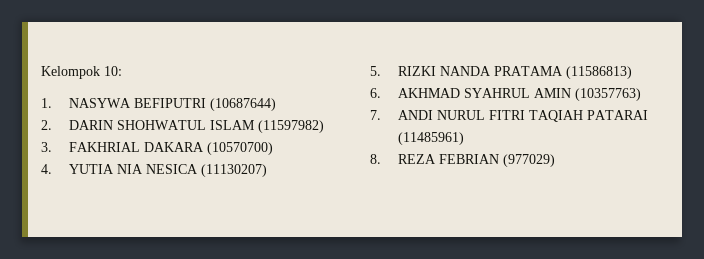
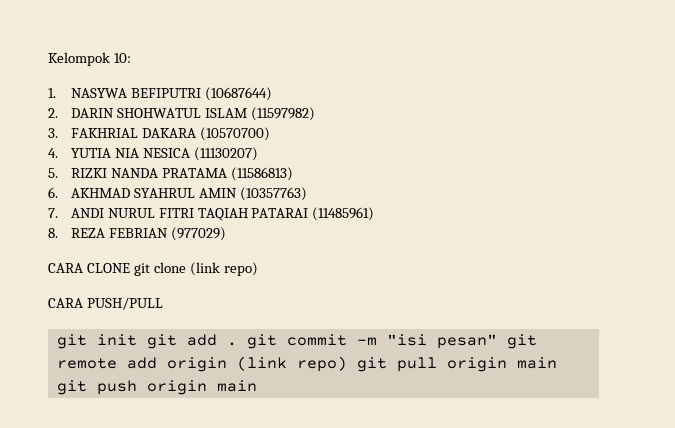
+ CARA CLONE git clone (link repo)
+ CARA PUSH/PULL
+ git init git add . git commit -m "isi pesan" git remote add origin (link repo) git pull origin main git push origin main

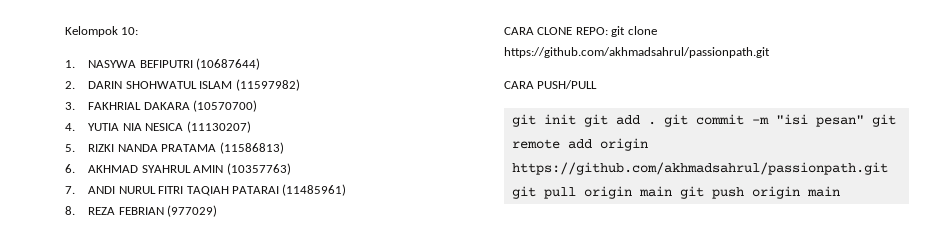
- CARA CLONE git clone (link repo)
+ CARA CLONE REPO: git clone https://github.com/akhmadsahrul/passionpath.git
- git init git add . git commit -m "isi pesan" git remote add origin (link repo) git pull origin main git push origin main
+ git init git add . git commit -m "isi pesan" git remote add origin https://github.com/akhmadsahrul/passionpath.git git pull origin main git push origin main

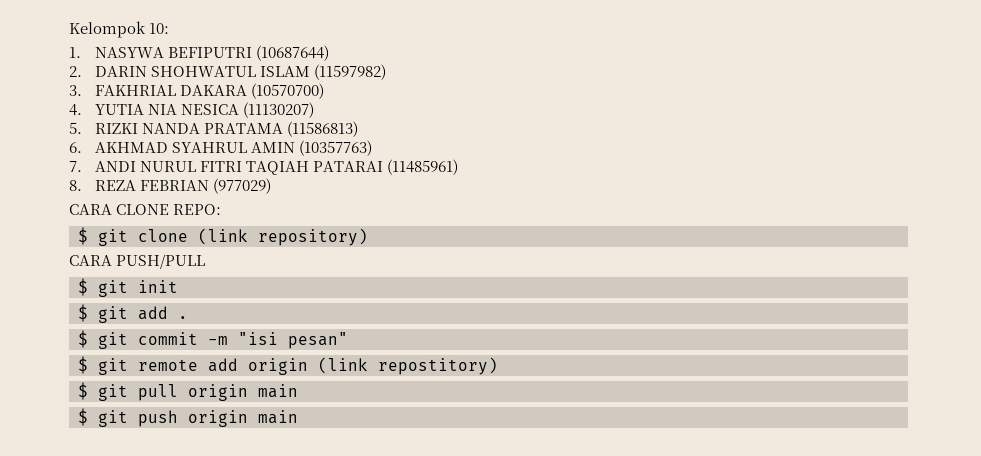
- CARA CLONE REPO: git clone https://github.com/akhmadsahrul/passionpath.git
+ CARA CLONE REPO:
+ $ git clone (link repository)
- git init git add . git commit -m "isi pesan" git remote add origin https://github.com/akhmadsahrul/passionpath.git git pull origin main git push origin main
+ $ git init
+ $ git add .
+ $ git commit -m "isi pesan"
+ $ git remote add origin (link repostitory)
+ $ git pull origin main
+ $ git push origin main

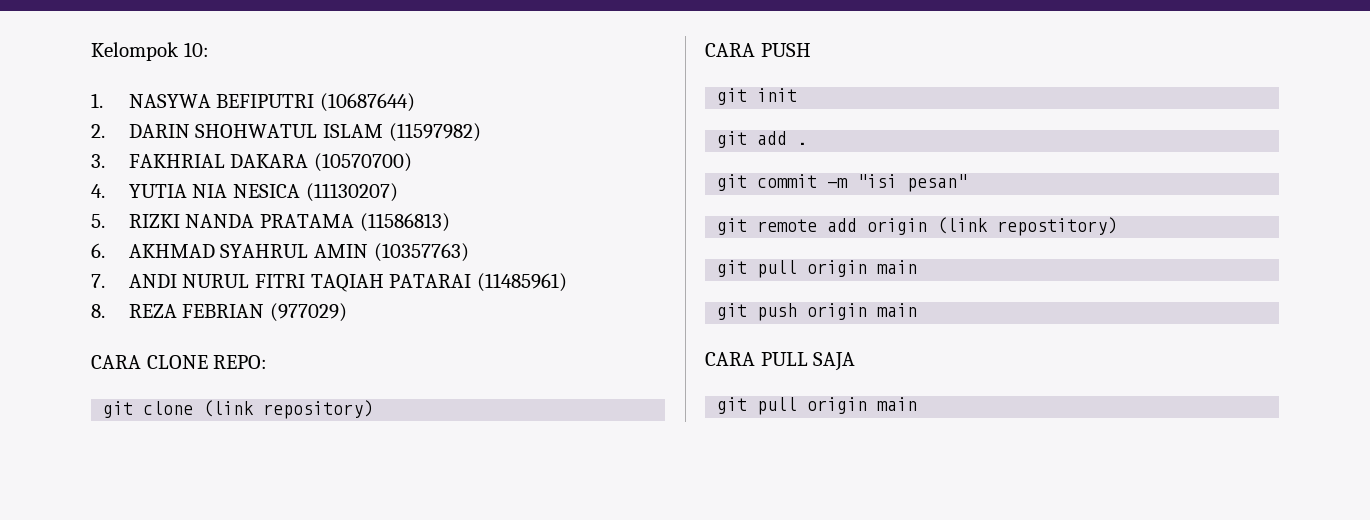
- $ git clone (link repository)
+ git clone (link repository)
- CARA PUSH/PULL
- $ git init
+ CARA PUSH
+ git init
- $ git add .
+ git add .
- $ git commit -m "isi pesan"
+ git commit -m "isi pesan"
- $ git remote add origin (link repostitory)
- $ git pull origin main
+ git remote add origin (link repostitory)
+ git pull origin main
- $ git push origin main
+ git push origin main
+ CARA PULL SAJA
+ git pull origin main

